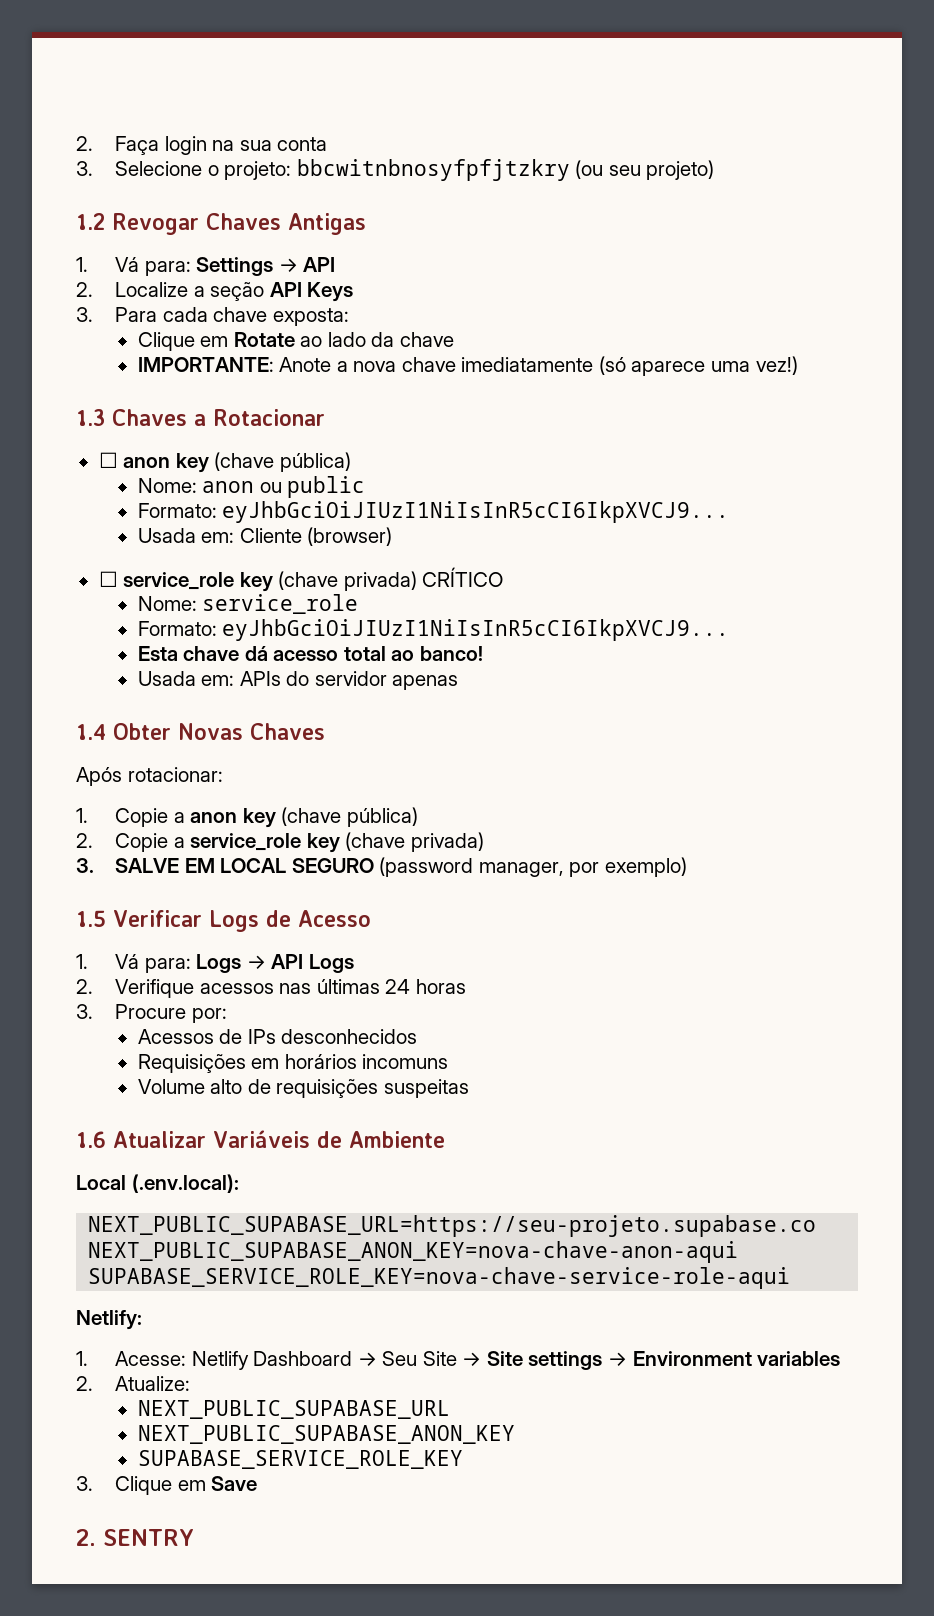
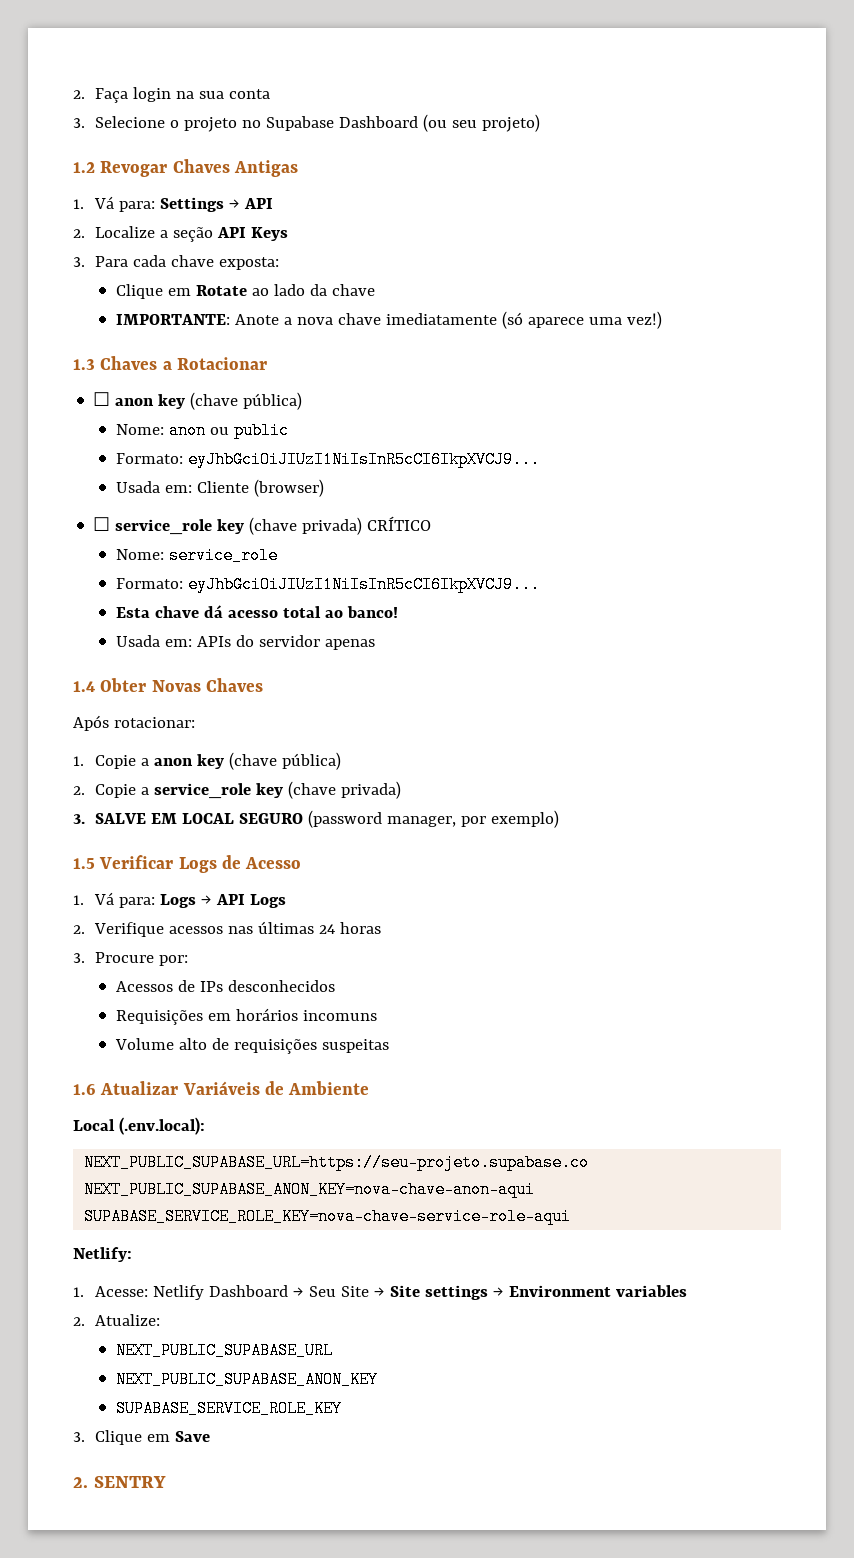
- 3. Selecione o projeto: bbcwitnbnosyfpfjtzkry (ou seu projeto)
+ 3. Selecione o projeto no Supabase Dashboard (ou seu projeto)

